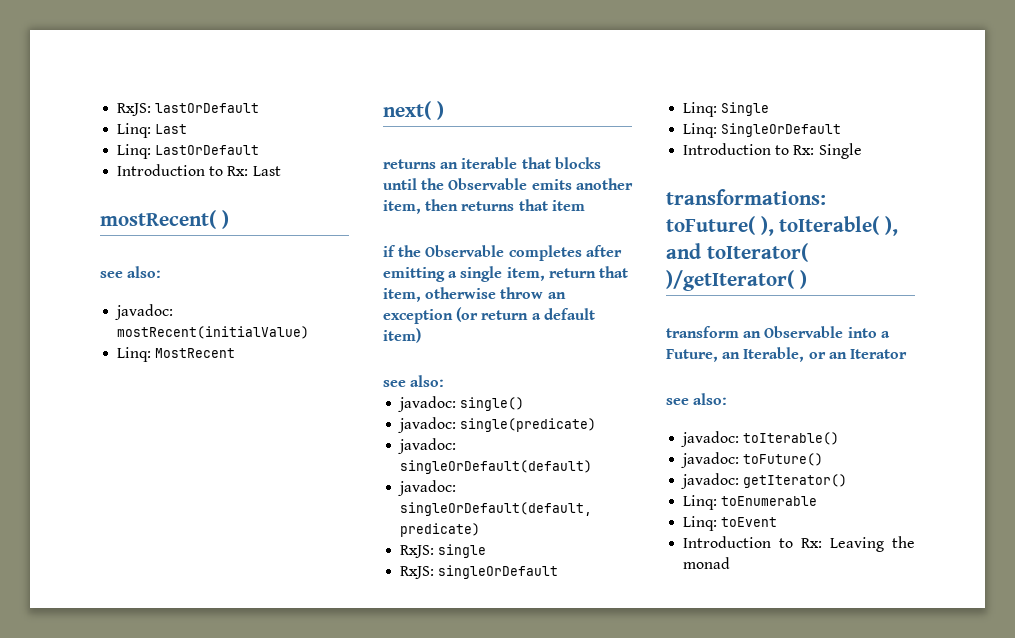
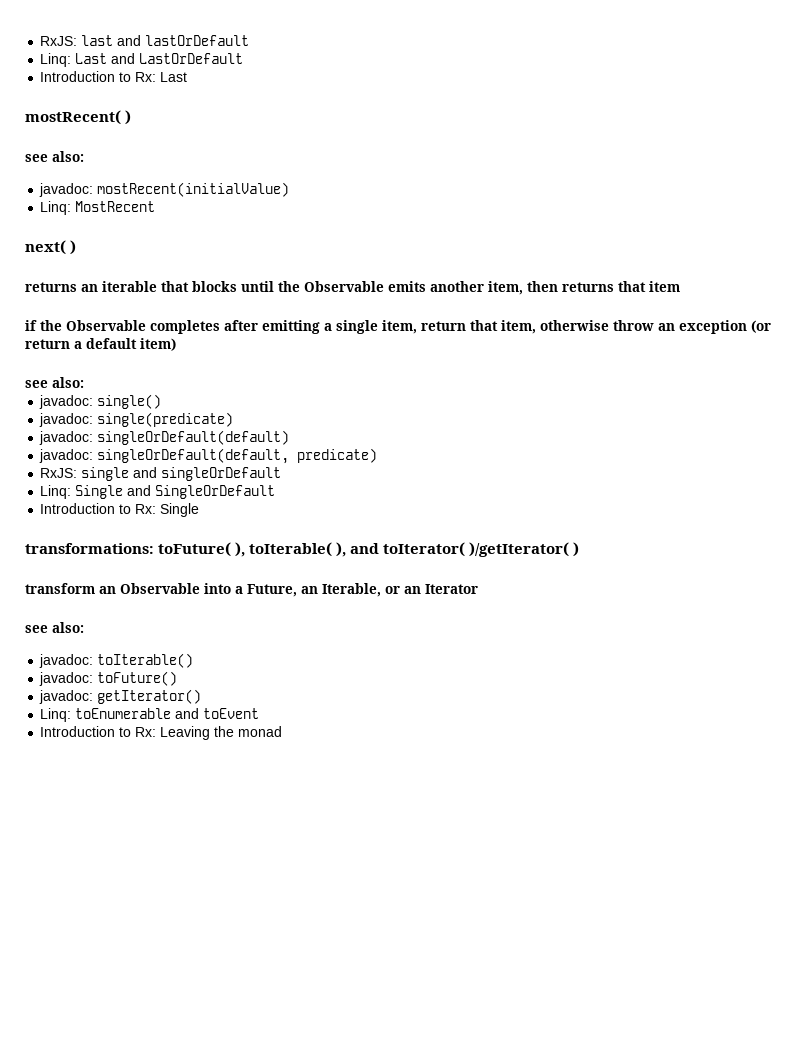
- RxJS: lastOrDefault
+ RxJS: last and lastOrDefault
- Linq: Last
- Linq: LastOrDefault
+ Linq: Last and LastOrDefault
- RxJS: single
- RxJS: singleOrDefault
+ RxJS: single and singleOrDefault
- Linq: Single
- Linq: SingleOrDefault
+ Linq: Single and SingleOrDefault
- Linq: toEnumerable
- Linq: toEvent
+ Linq: toEnumerable and toEvent

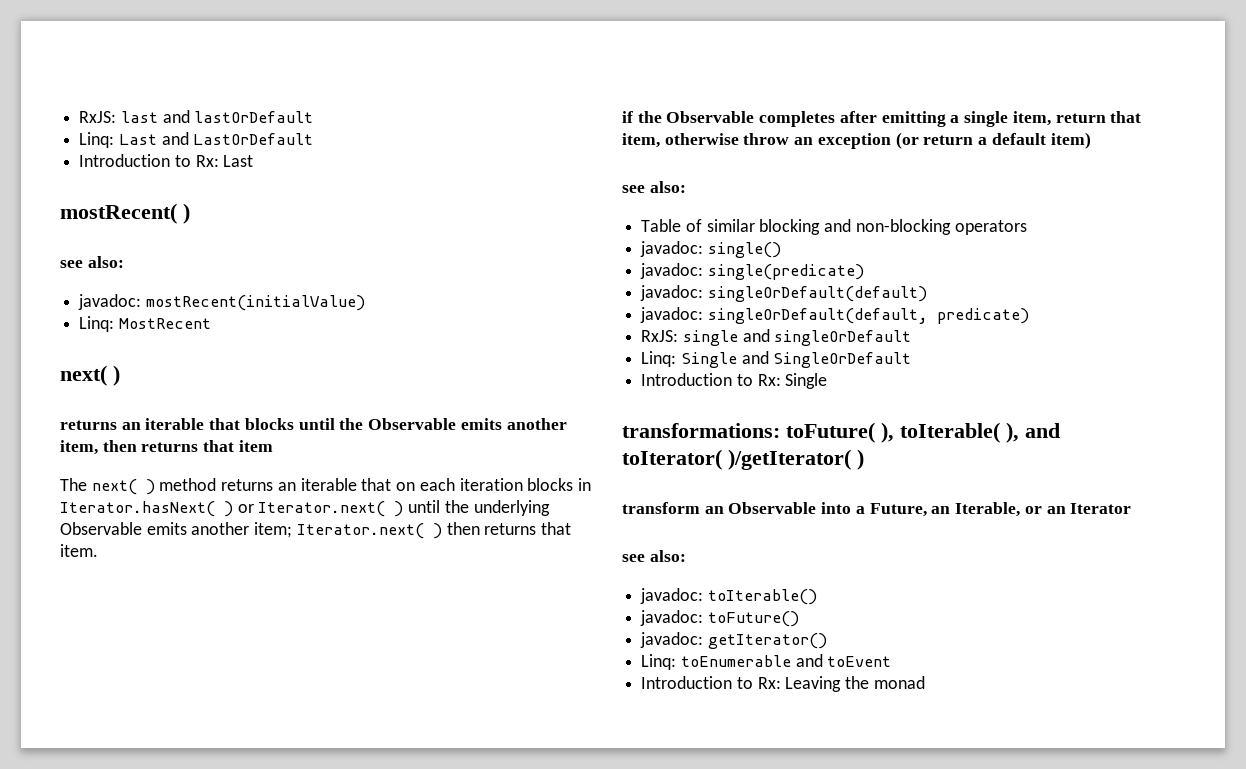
+ The next( ) method returns an iterable that on each iteration blocks in Iterator.hasNext( ) or Iterator.next( ) until the underlying Observable emits another item; Iterator.next( ) then returns that item.
+ Table of similar blocking and non-blocking operators

